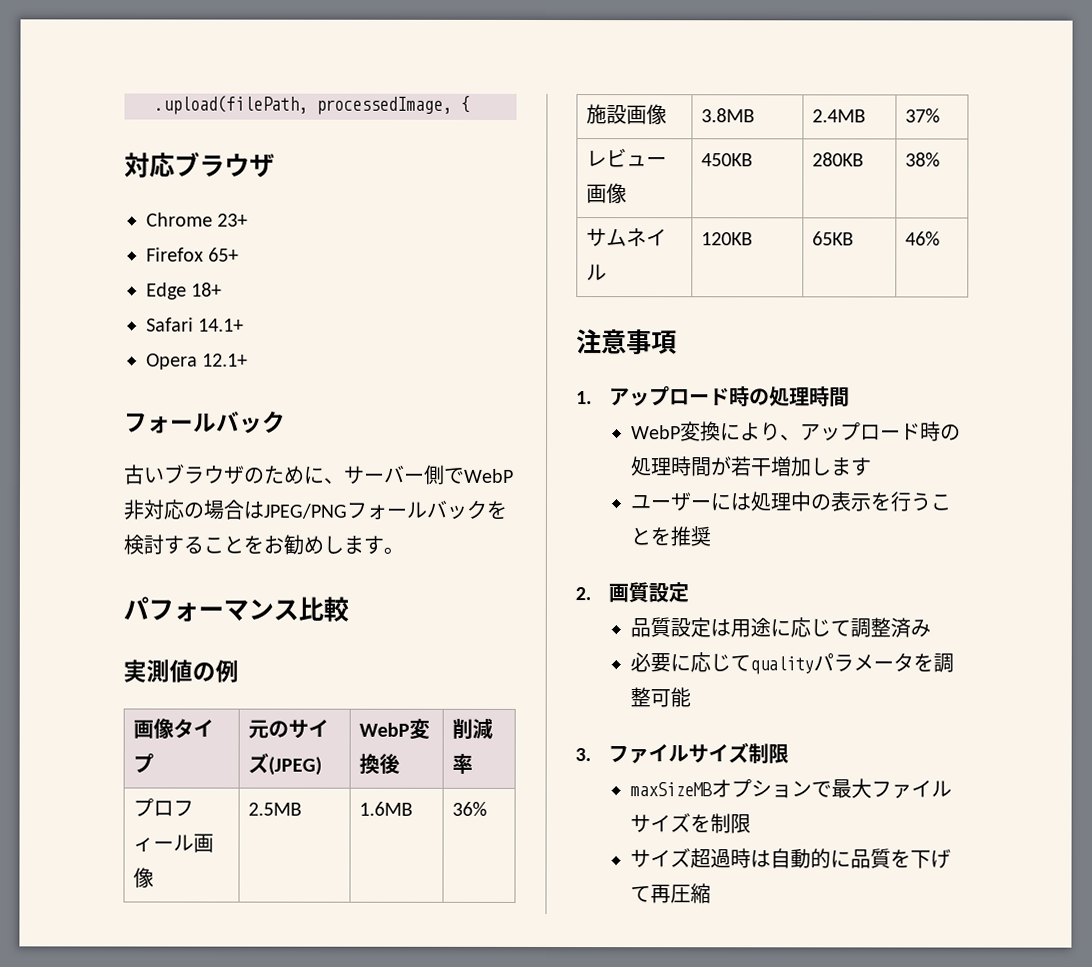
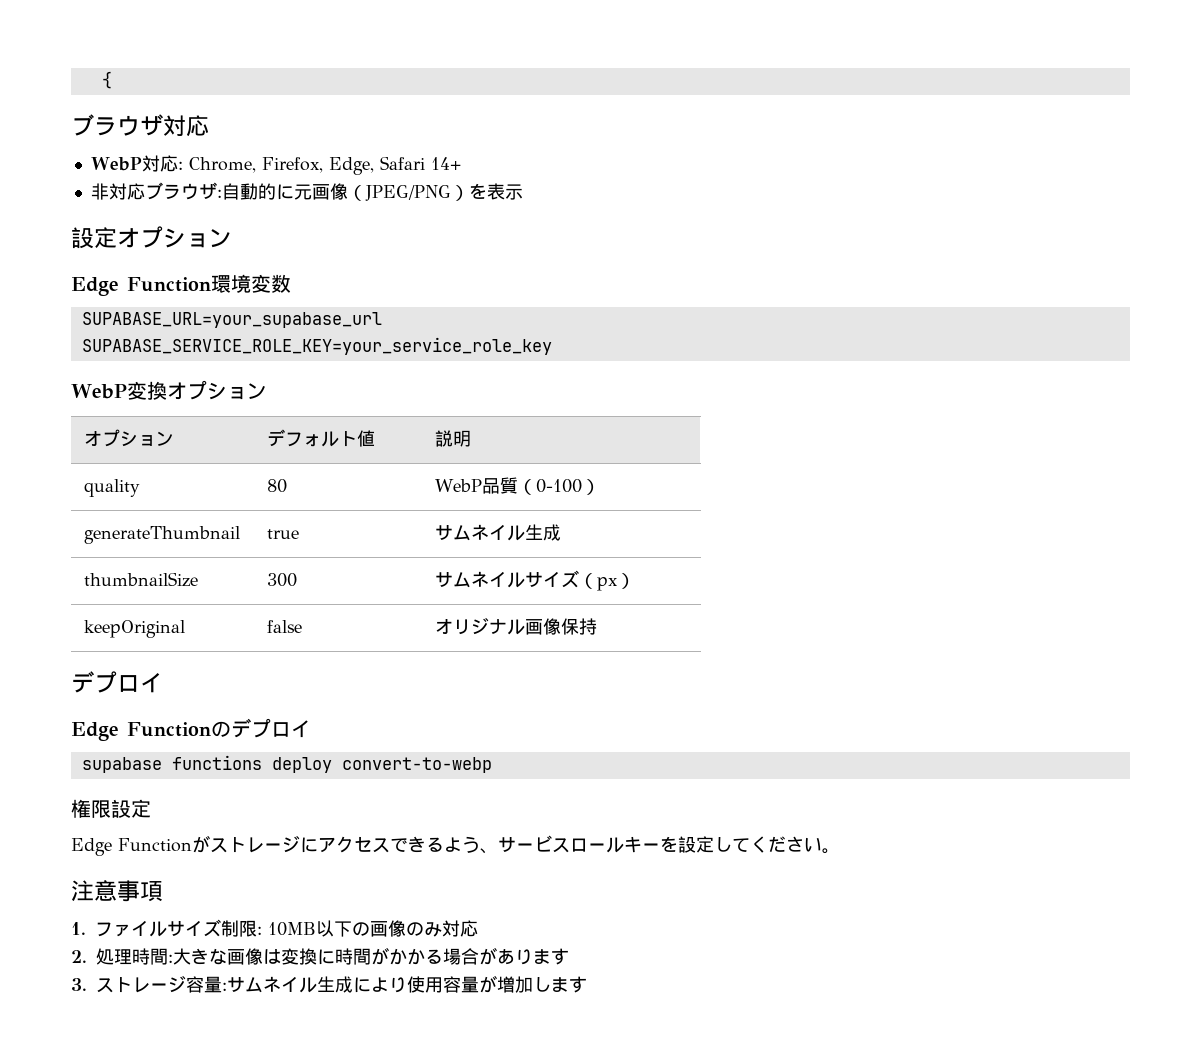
- .upload(filePath, processedImage, {
+ {
- 対応ブラウザ
- Chrome 23+
- Firefox 65+
- Edge 18+
- Safari 14.1+
- Opera 12.1+
- フォールバック
- 古いブラウザのために、サーバー側でWebP非対応の場合はJPEG/PNGフォールバックを検討することをお勧めします。
- パフォーマンス比較
- 実測値の例
- 画像タイプ | 元のサイズ(JPEG) | WebP変換後 | 削減率
- プロフィール画像 | 2.5MB | 1.6MB | 36%
- 施設画像 | 3.8MB | 2.4MB | 37%
- レビュー画像 | 450KB | 280KB | 38%
- サムネイル | 120KB | 65KB | 46%
+ ブラウザ対応
+ WebP対応: Chrome, Firefox, Edge, Safari 14+
+ 非対応ブラウザ:自動的に元画像（JPEG/PNG）を表示
+ 設定オプション
+ Edge Function環境変数
+ SUPABASE_URL=your_supabase_url
+ SUPABASE_SERVICE_ROLE_KEY=your_service_role_key
+ WebP変換オプション
+ オプション | デフォルト値 | 説明
+ quality | 80 | WebP品質（0-100）
+ generateThumbnail | true | サムネイル生成
+ thumbnailSize | 300 | サムネイルサイズ（px）
+ keepOriginal | false | オリジナル画像保持
+ デプロイ
+ Edge Functionのデプロイ
+ supabase functions deploy convert-to-webp
+ 権限設定
+ Edge Functionがストレージにアクセスできるよう、サービスロールキーを設定してください。
  注意事項
- 1.アップロード時の処理時間
- WebP変換により、アップロード時の処理時間が若干増加します
- ユーザーには処理中の表示を行うことを推奨
- 2.画質設定
- 品質設定は用途に応じて調整済み
- 必要に応じてqualityパラメータを調整可能
- 3.ファイルサイズ制限
- maxSizeMBオプションで最大ファイルサイズを制限
- サイズ超過時は自動的に品質を下げて再圧縮
+ 1.ファイルサイズ制限: 10MB以下の画像のみ対応
+ 2.処理時間:大きな画像は変換に時間がかかる場合があります
+ 3.ストレージ容量:サムネイル生成により使用容量が増加します

